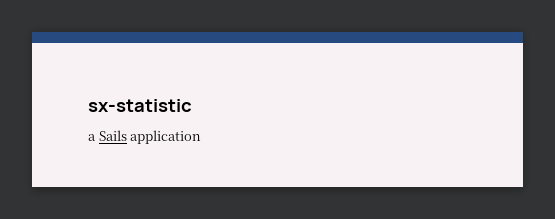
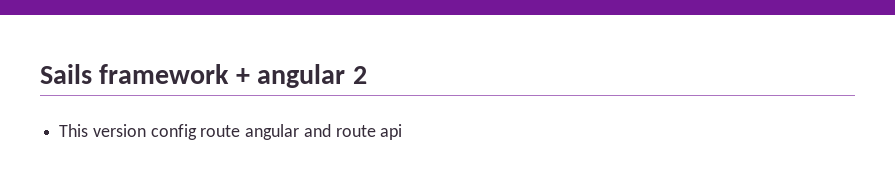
- sx-statistic
- a Sails application
+ Sails framework + angular 2
+ This version config route angular and route api

